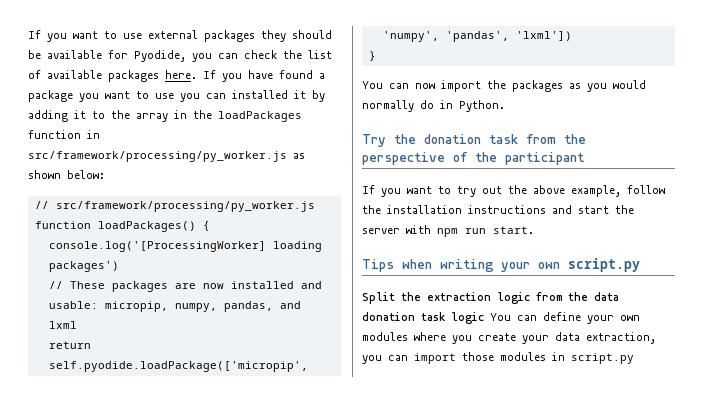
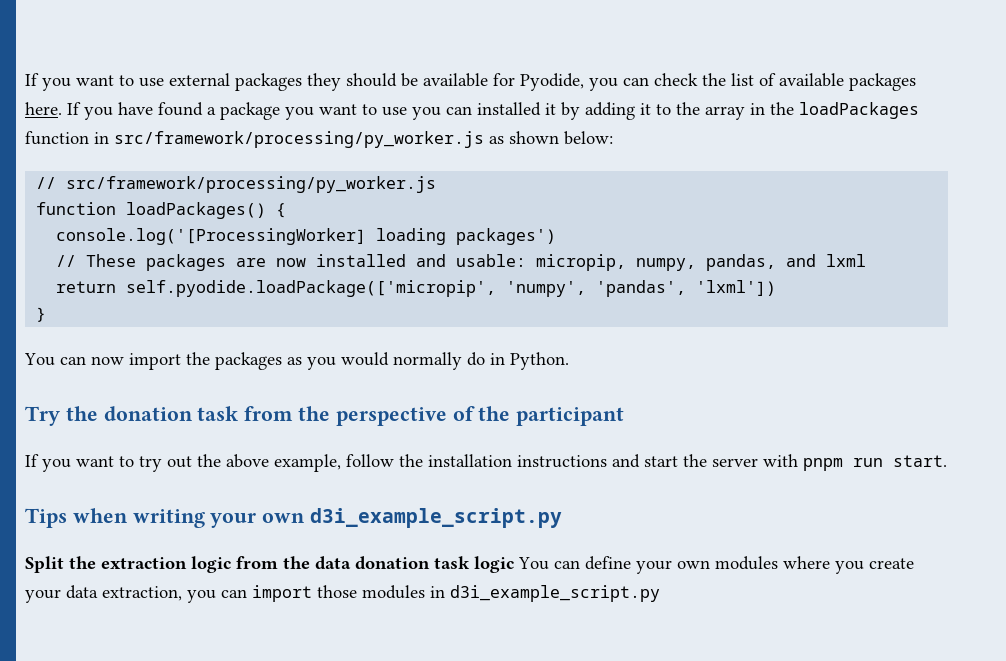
- If you want to try out the above example, follow the installation instructions and start the server with npm run start.
+ If you want to try out the above example, follow the installation instructions and start the server with pnpm run start.
- Tips when writing your own script.py
+ Tips when writing your own d3i_example_script.py
- Split the extraction logic from the data donation task logic You can define your own modules where you create your data extraction, you can import those modules in script.py
+ Split the extraction logic from the data donation task logic You can define your own modules where you create your data extraction, you can import those modules in d3i_example_script.py

